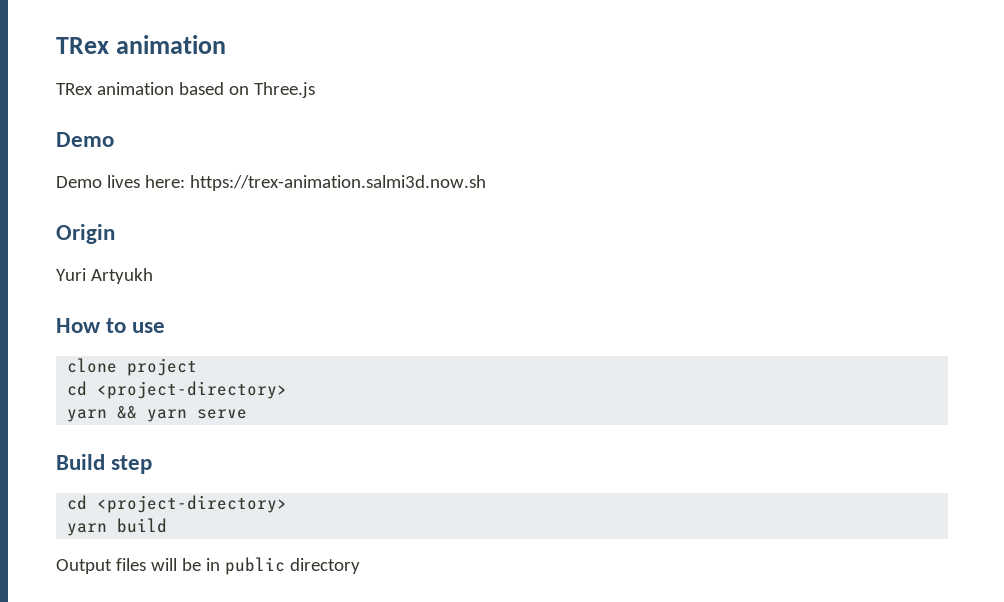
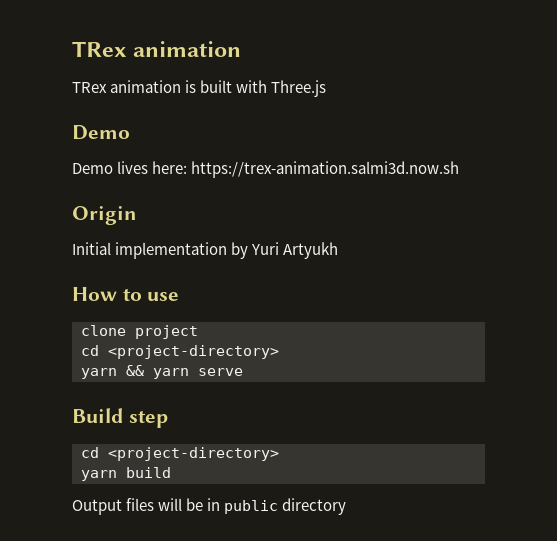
- TRex animation based on Three.js
+ TRex animation is built with Three.js
- Yuri Artyukh
+ Initial implementation by Yuri Artyukh

